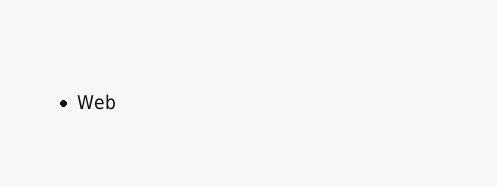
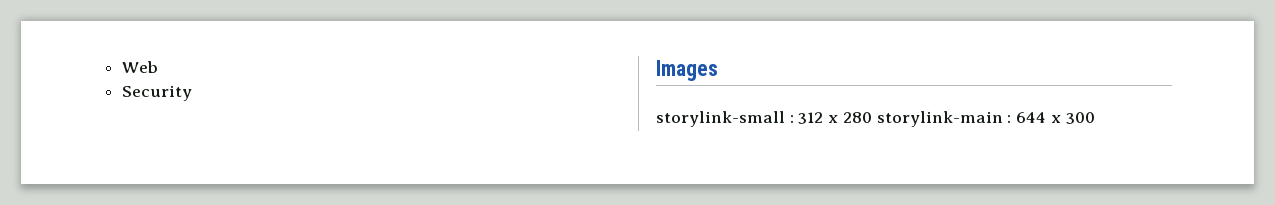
+ Security
+ Images
+ storylink-small : 312 x 280 storylink-main : 644 x 300

